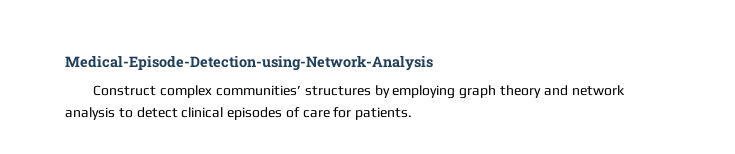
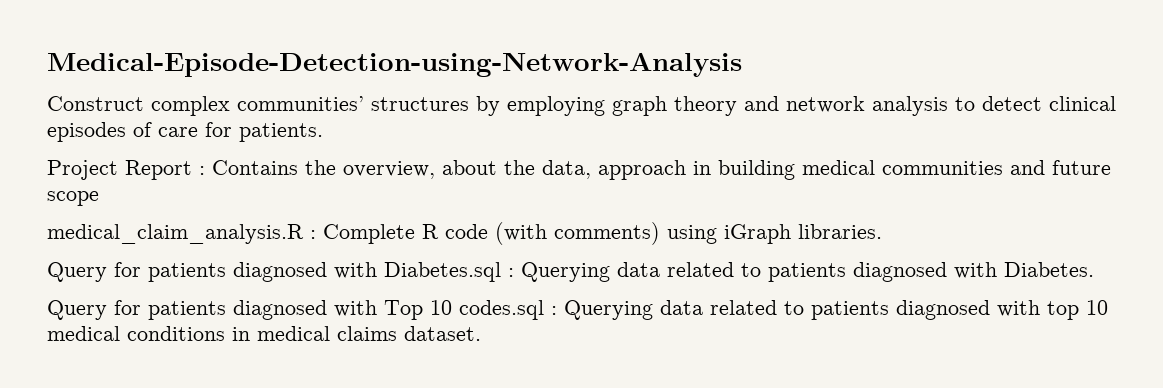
+ Project Report : Contains the overview, about the data, approach in building medical communities and future scope
+ medical_claim_analysis.R : Complete R code (with comments) using iGraph libraries.
+ Query for patients diagnosed with Diabetes.sql : Querying data related to patients diagnosed with Diabetes.
+ Query for patients diagnosed with Top 10 codes.sql : Querying data related to patients diagnosed with top 10 medical conditions in medical claims dataset.

